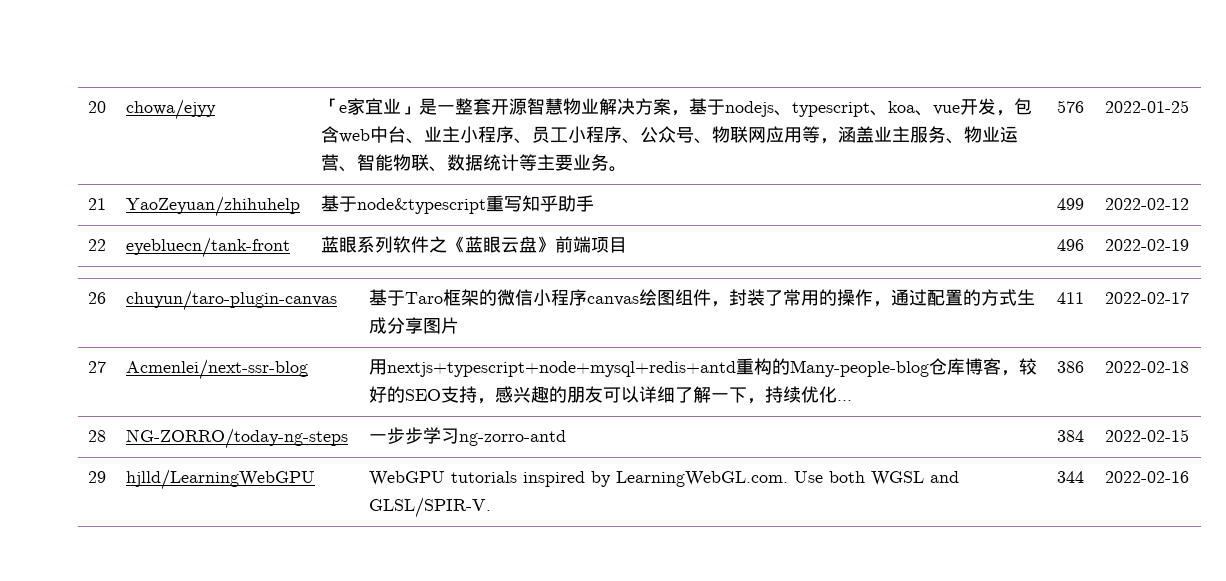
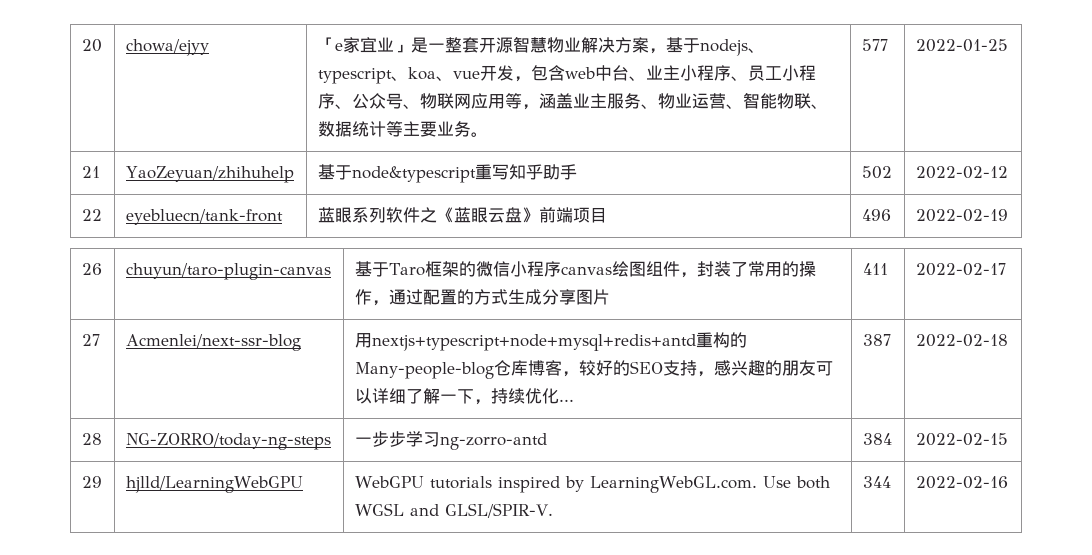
- 576
+ 577
- 21 | YaoZeyuan/zhihuhelp | 基于node&typescript重写知乎助手 | 499 | 2022-02-12
+ 21 | YaoZeyuan/zhihuhelp | 基于node&typescript重写知乎助手 | 502 | 2022-02-12
- 27 | Acmenlei/next-ssr-blog | 用nextjs+typescript+node+mysql+redis+antd重构的Many-people-blog仓库博客，较好的SEO支持，感兴趣的朋友可以详细了解一下，持续优化... | 386 | 2022-02-18
+ 27 | Acmenlei/next-ssr-blog | 用nextjs+typescript+node+mysql+redis+antd重构的Many-people-blog仓库博客，较好的SEO支持，感兴趣的朋友可以详细了解一下，持续优化... | 387 | 2022-02-18

